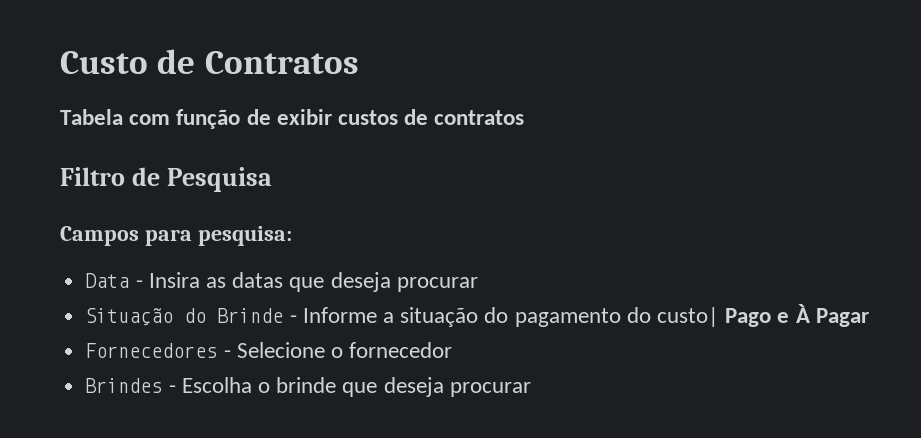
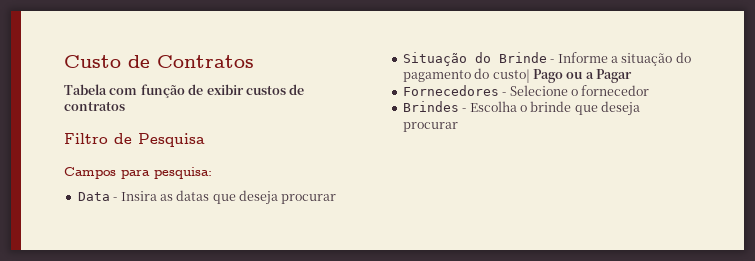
- Situação do Brinde - Informe a situação do pagamento do custo| Pago e À Pagar
+ Situação do Brinde - Informe a situação do pagamento do custo| Pago ou a Pagar

